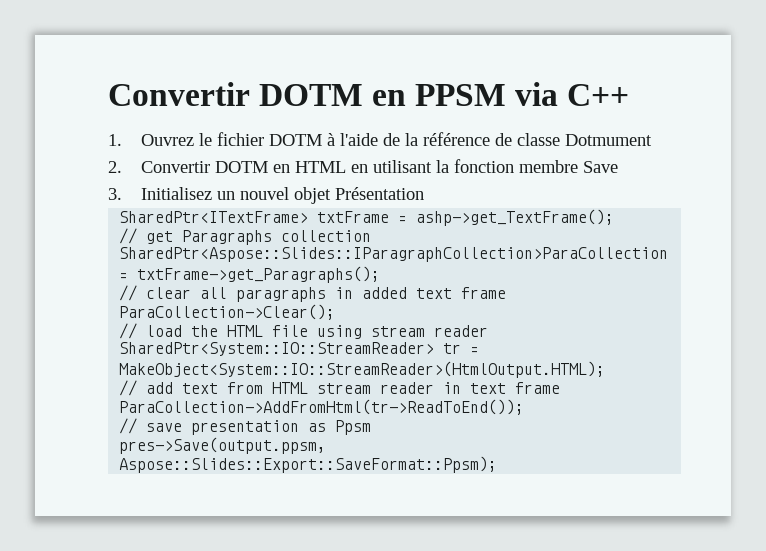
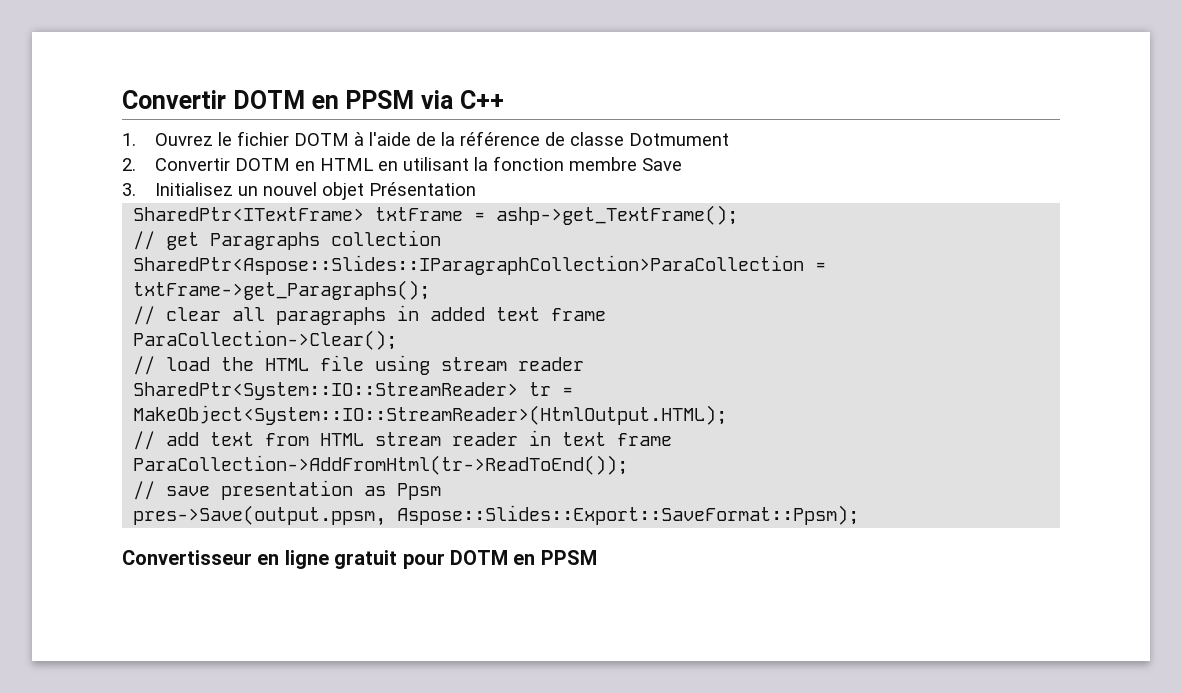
+ Convertisseur en ligne gratuit pour DOTM en PPSM

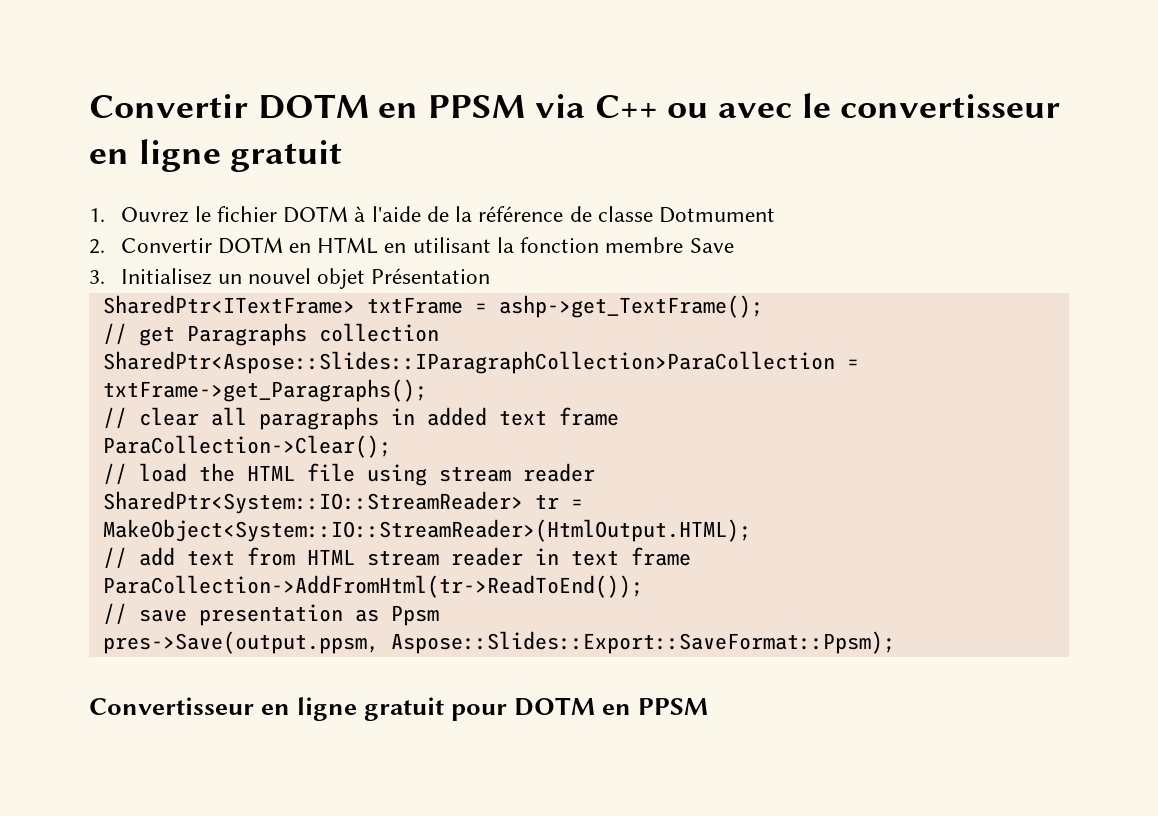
- Convertir DOTM en PPSM via C++
+ Convertir DOTM en PPSM via C++ ou avec le convertisseur en ligne gratuit

